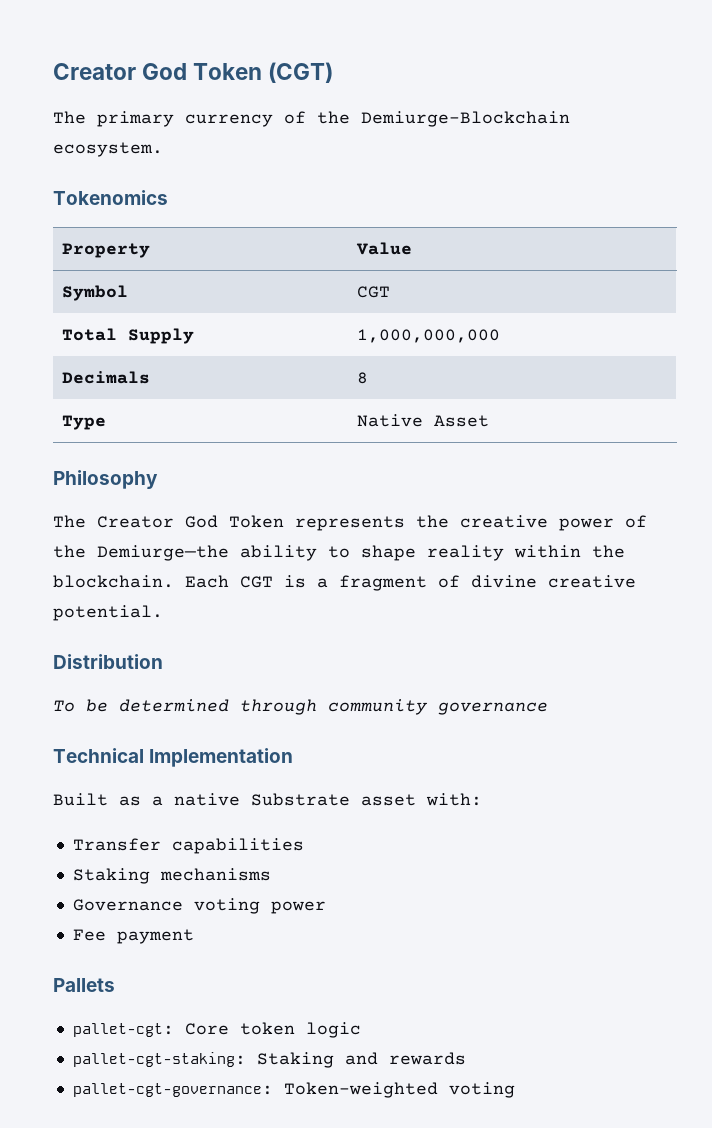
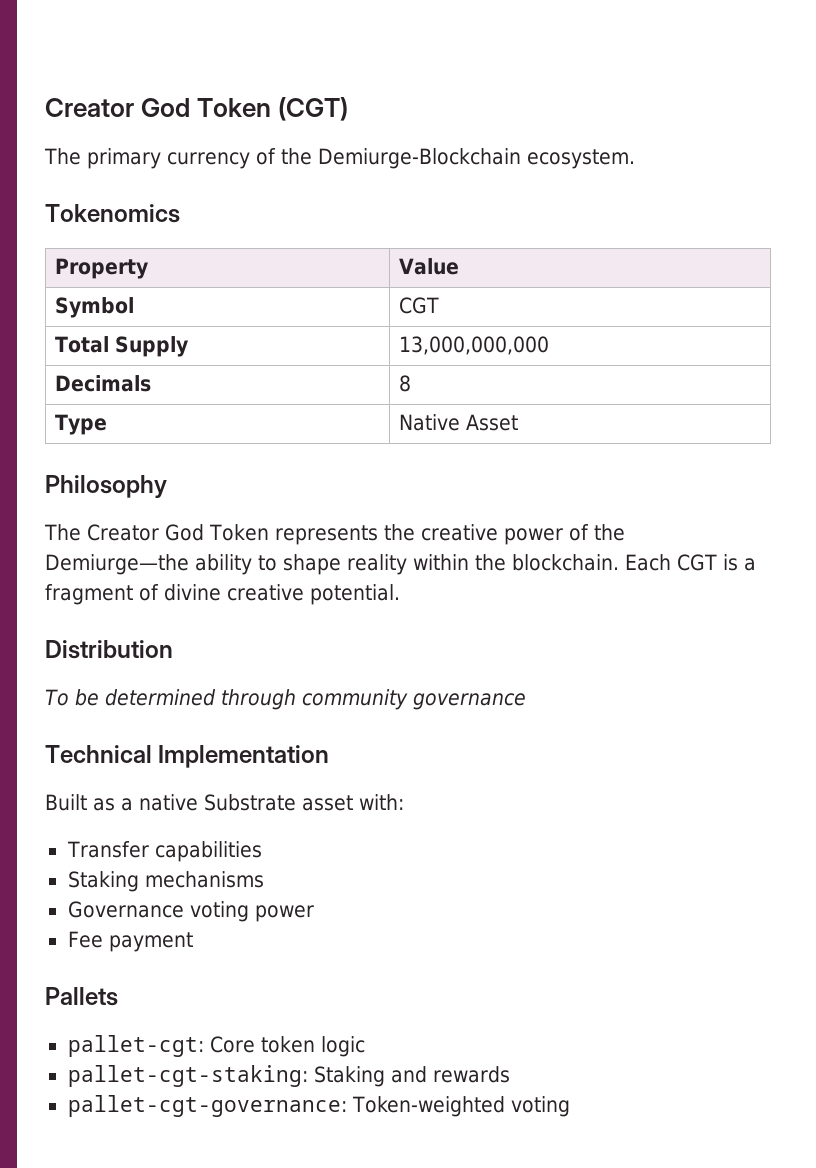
- Total Supply | 1,000,000,000
+ Total Supply | 13,000,000,000

